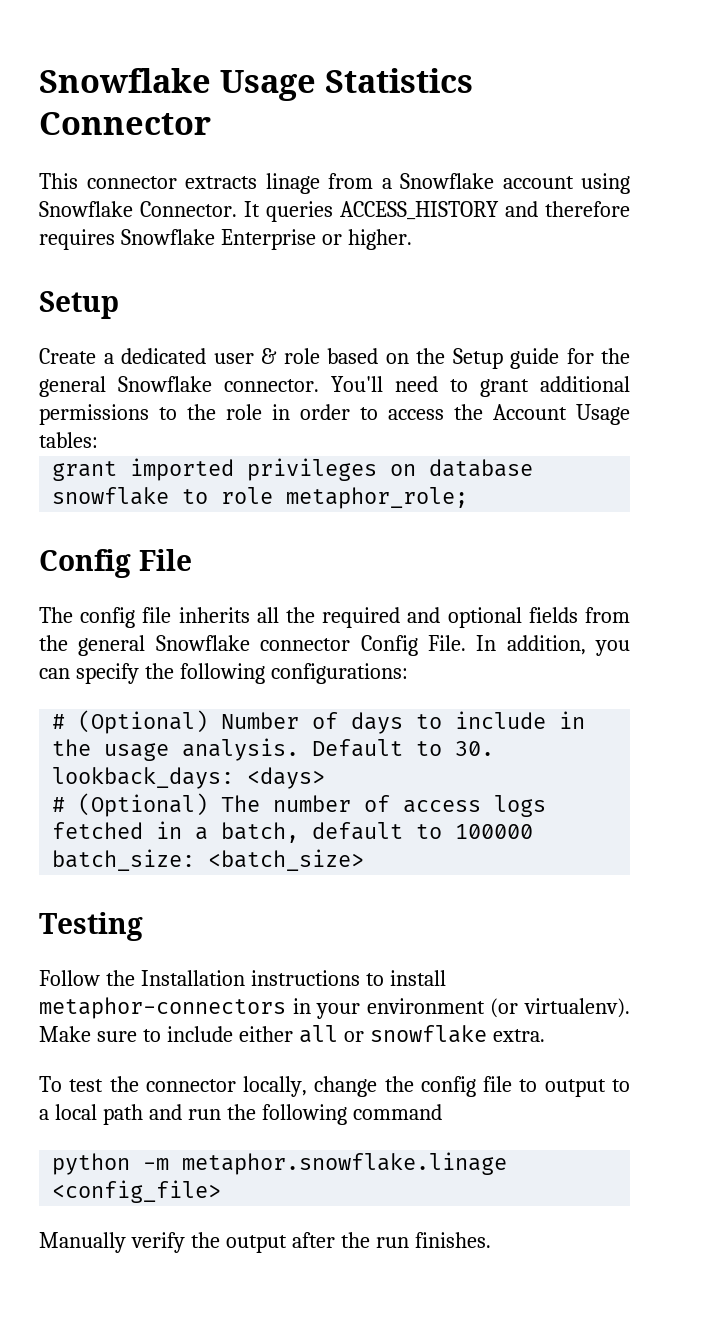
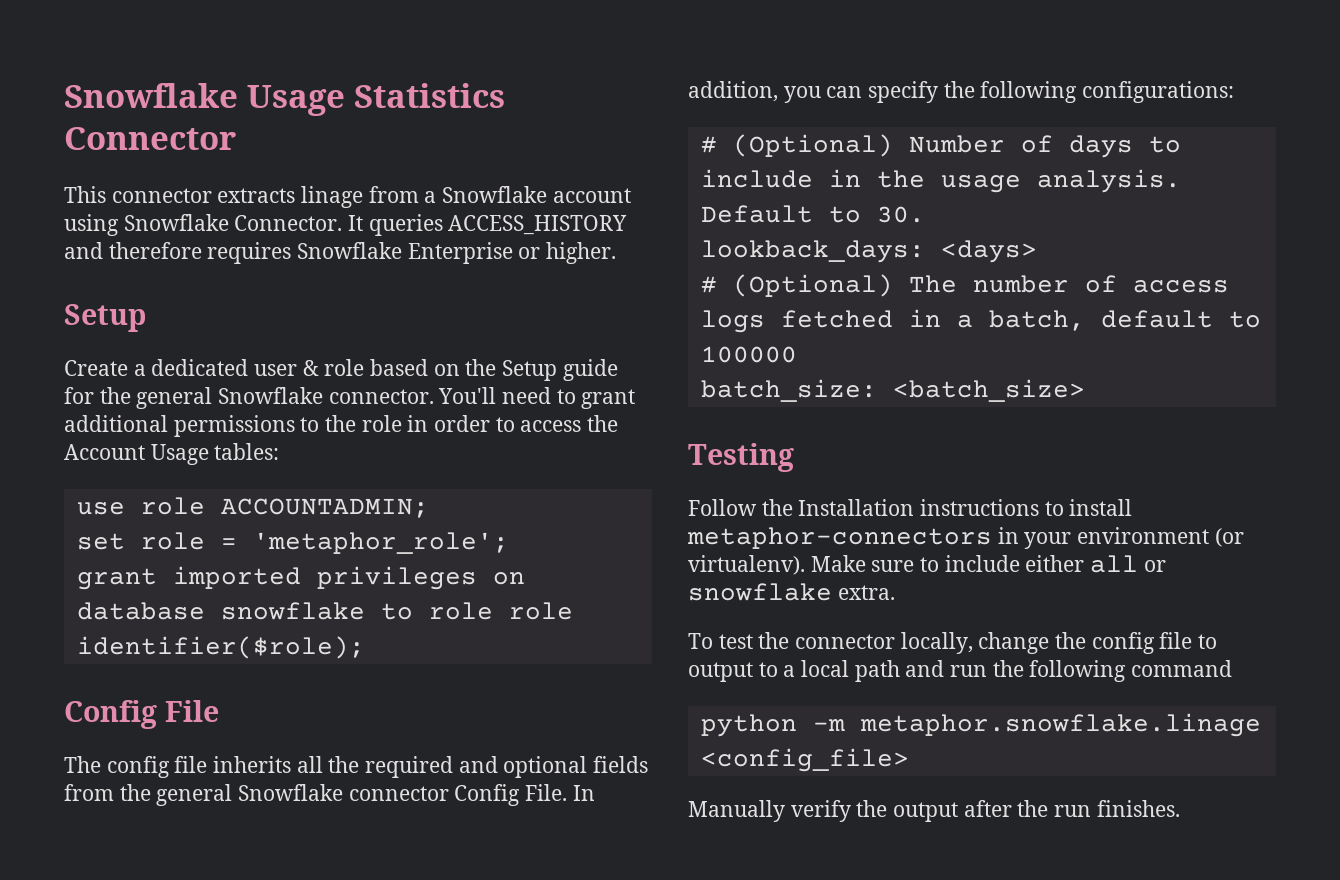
+ use role ACCOUNTADMIN;
+ set role = 'metaphor_role';
- grant imported privileges on database snowflake to role metaphor_role;
+ grant imported privileges on database snowflake to role role identifier($role);

